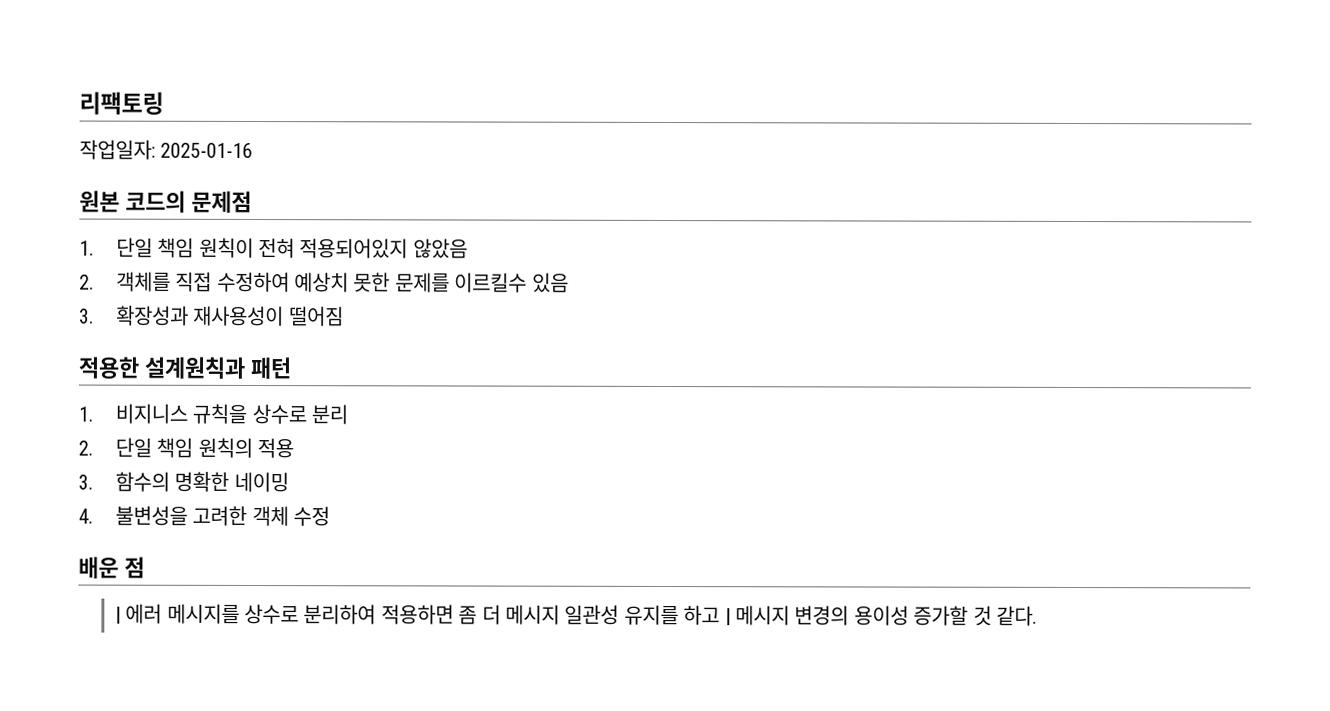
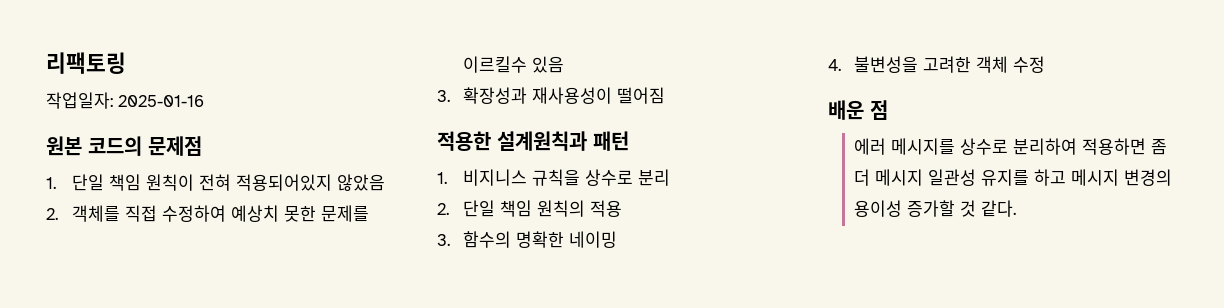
- | 에러 메시지를 상수로 분리하여 적용하면 좀 더 메시지 일관성 유지를 하고 | 메시지 변경의 용이성 증가할 것 같다.
+ 에러 메시지를 상수로 분리하여 적용하면 좀 더 메시지 일관성 유지를 하고 메시지 변경의 용이성 증가할 것 같다.

